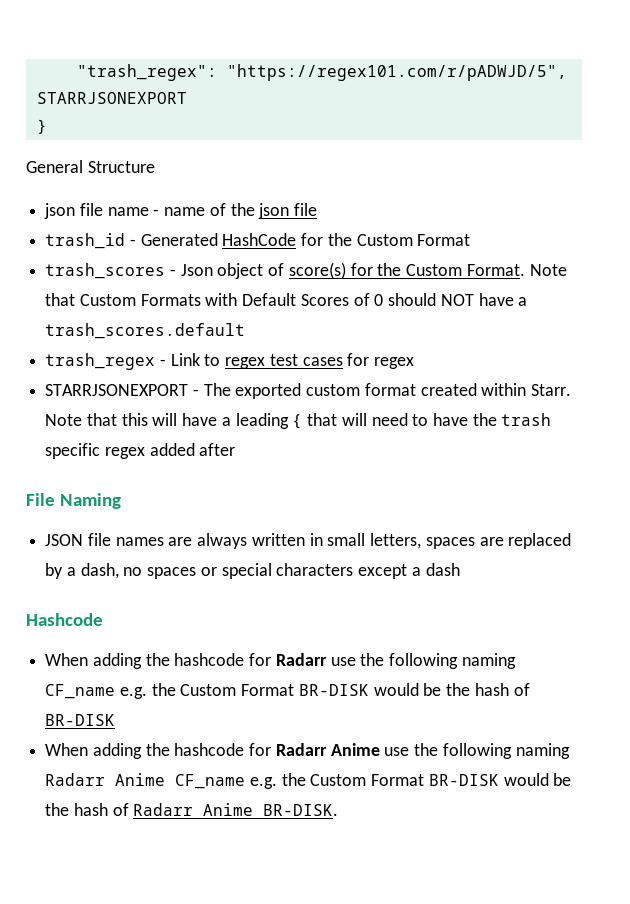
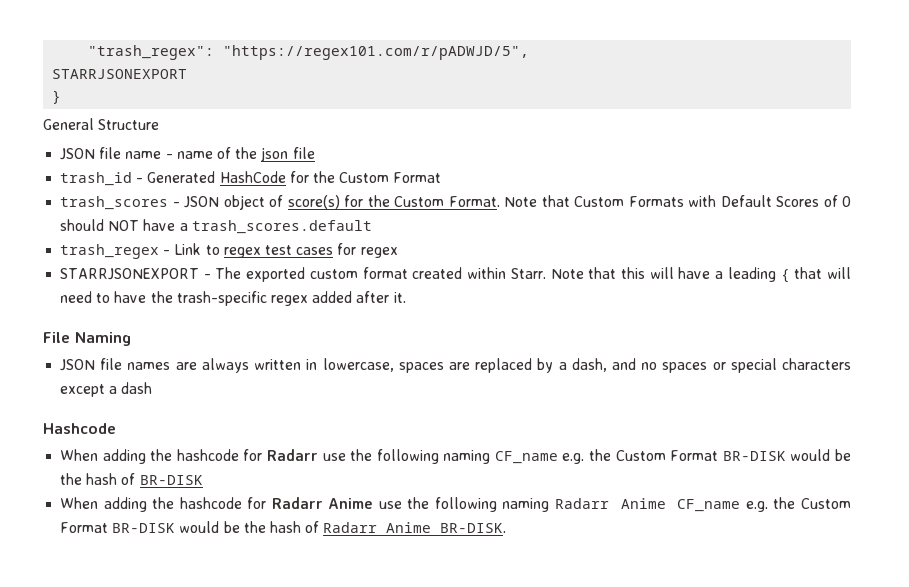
- json file name - name of the json file
+ JSON file name - name of the json file
- trash_scores - Json object of score(s) for the Custom Format.
+ trash_scores - JSON object of score(s) for the Custom Format.
- Note that this will have a leading { that will need to have the trash specific regex added after
+ Note that this will have a leading { that will need to have the trash-specific regex added after it.
- JSON file names are always written in small letters, spaces are replaced by a dash, no spaces or special characters except a dash
+ JSON file names are always written in lowercase, spaces are replaced by a dash, and no spaces or special characters except a dash

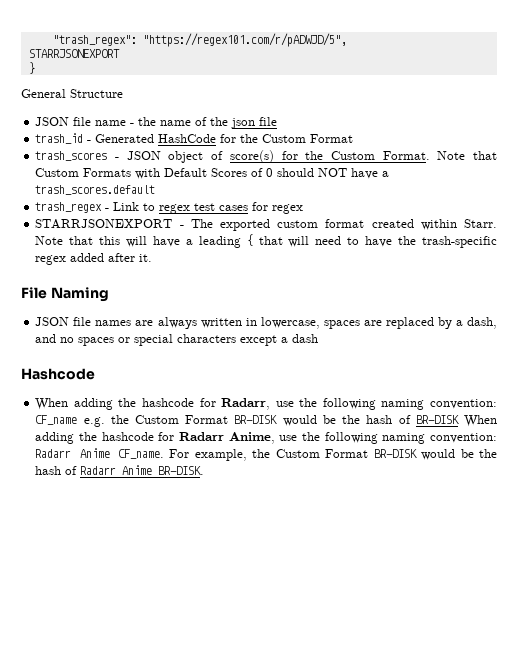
- JSON file name - name of the json file
+ JSON file name - the name of the json file
- When adding the hashcode for Radarr use the following naming CF_name e.g. the Custom Format BR-DISK would be the hash of BR-DISK
- When adding the hashcode for Radarr Anime use the following naming Radarr Anime CF_name e.g. the Custom Format BR-DISK would be the hash of Radarr Anime BR-DISK.
+ When adding the hashcode for Radarr, use the following naming convention: CF_name e.g. the Custom Format BR-DISK would be the hash of BR-DISK When adding the hashcode for Radarr Anime, use the following naming convention: Radarr Anime CF_name. For example, the Custom Format BR-DISK would be the hash of Radarr Anime BR-DISK.

